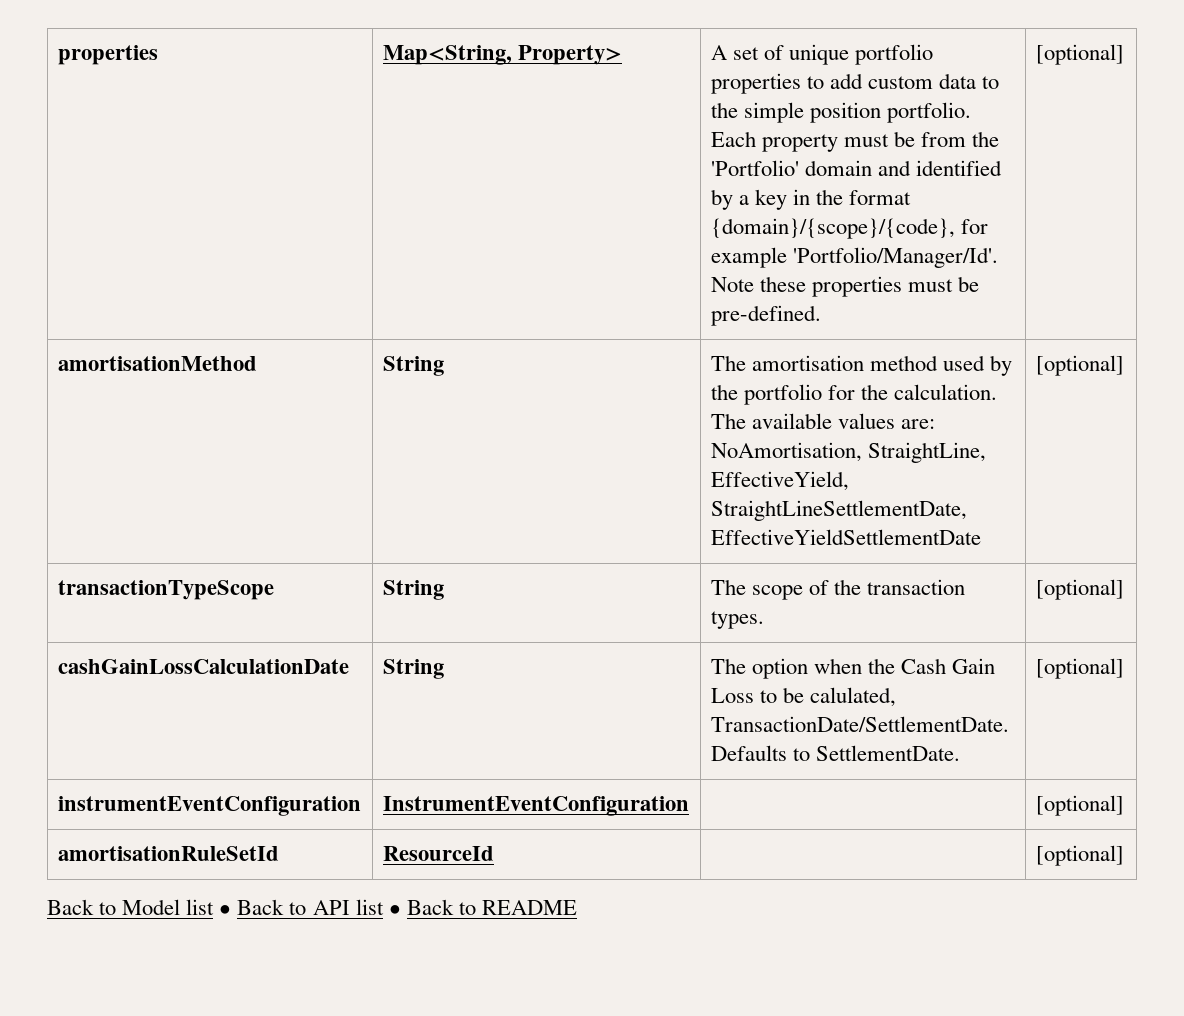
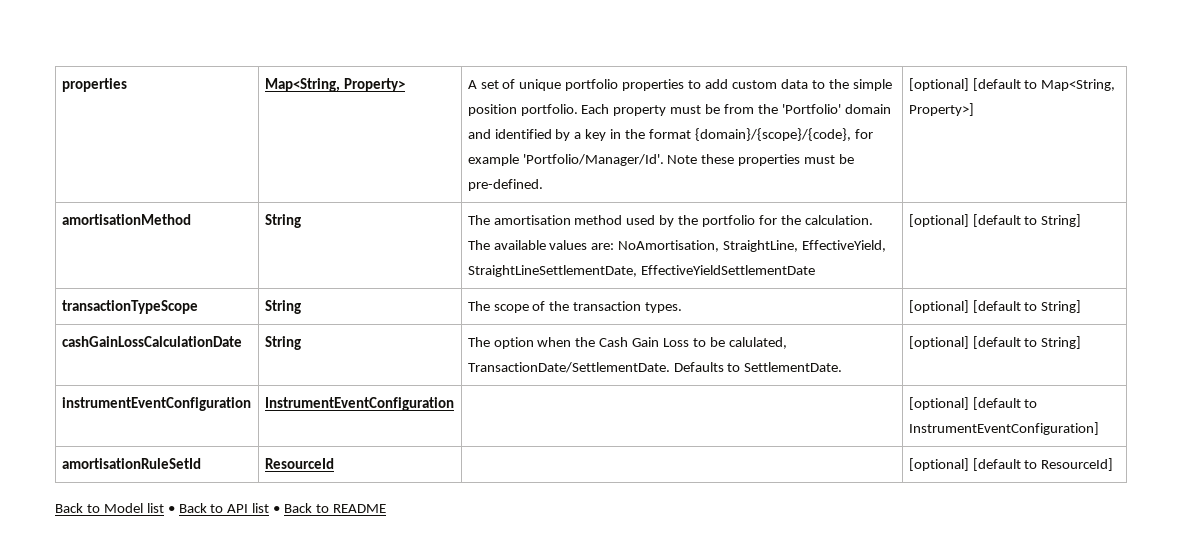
- Note these properties must be pre-defined. | [optional]
+ Note these properties must be pre-defined. | [optional] [default to Map<String, Property>]
- amortisationMethod | String | The amortisation method used by the portfolio for the calculation. The available values are: NoAmortisation, StraightLine, EffectiveYield, StraightLineSettlementDate, EffectiveYieldSettlementDate | [optional]
+ amortisationMethod | String | The amortisation method used by the portfolio for the calculation. The available values are: NoAmortisation, StraightLine, EffectiveYield, StraightLineSettlementDate, EffectiveYieldSettlementDate | [optional] [default to String]
- transactionTypeScope | String | The scope of the transaction types. | [optional]
+ transactionTypeScope | String | The scope of the transaction types. | [optional] [default to String]
- cashGainLossCalculationDate | String | The option when the Cash Gain Loss to be calulated, TransactionDate/SettlementDate. Defaults to SettlementDate. | [optional]
+ cashGainLossCalculationDate | String | The option when the Cash Gain Loss to be calulated, TransactionDate/SettlementDate. Defaults to SettlementDate. | [optional] [default to String]
- instrumentEventConfiguration | InstrumentEventConfiguration | | [optional]
+ instrumentEventConfiguration | InstrumentEventConfiguration | | [optional] [default to InstrumentEventConfiguration]
- amortisationRuleSetId | ResourceId | | [optional]
+ amortisationRuleSetId | ResourceId | | [optional] [default to ResourceId]

